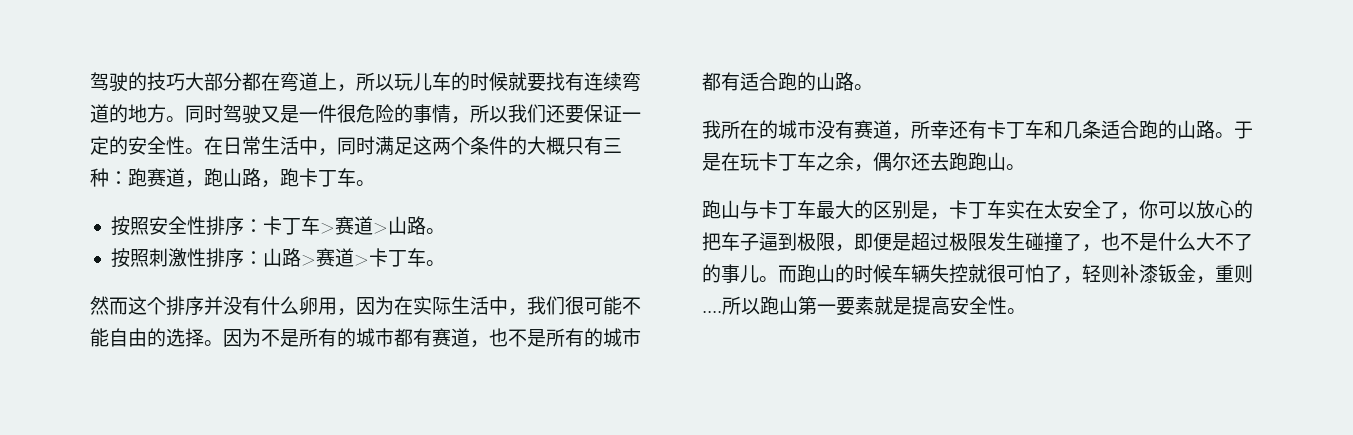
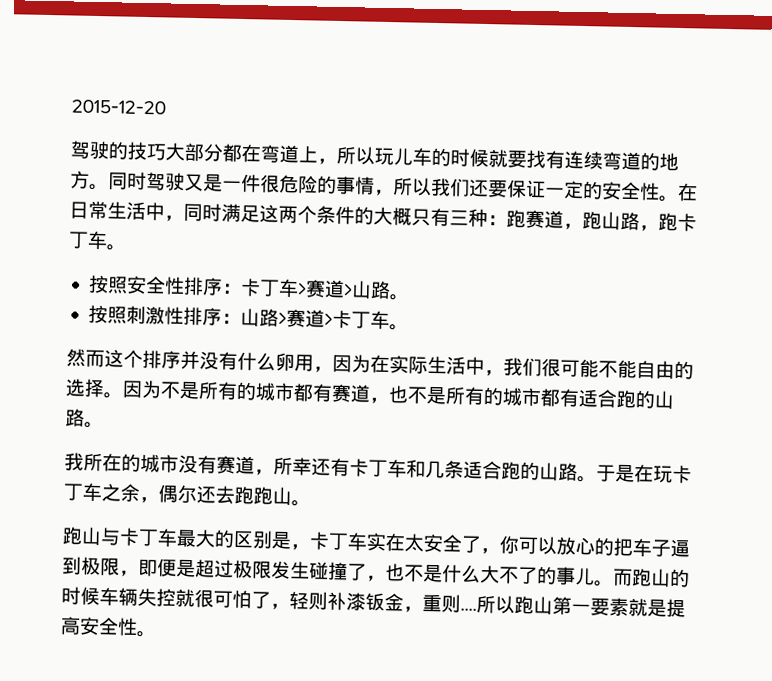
+ 2015-12-20

